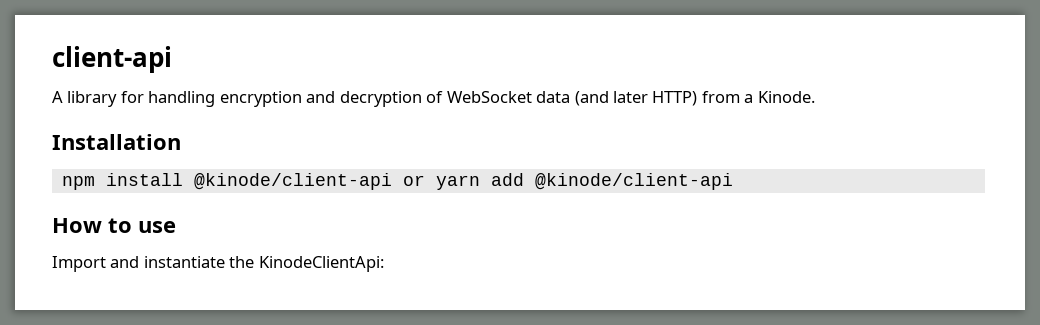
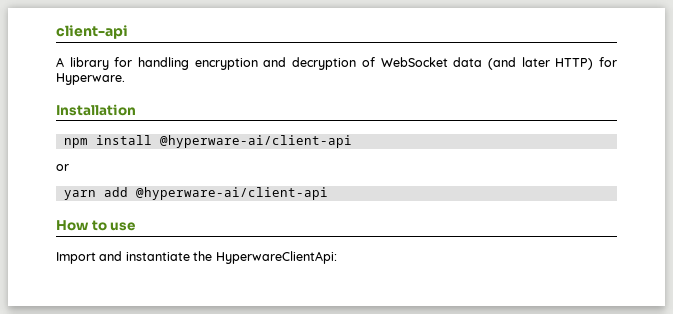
- A library for handling encryption and decryption of WebSocket data (and later HTTP) from a Kinode.
+ A library for handling encryption and decryption of WebSocket data (and later HTTP) for Hyperware.
- npm install @kinode/client-api or yarn add @kinode/client-api
+ npm install @hyperware-ai/client-api
+ or
+ yarn add @hyperware-ai/client-api
- Import and instantiate the KinodeClientApi:
+ Import and instantiate the HyperwareClientApi:

